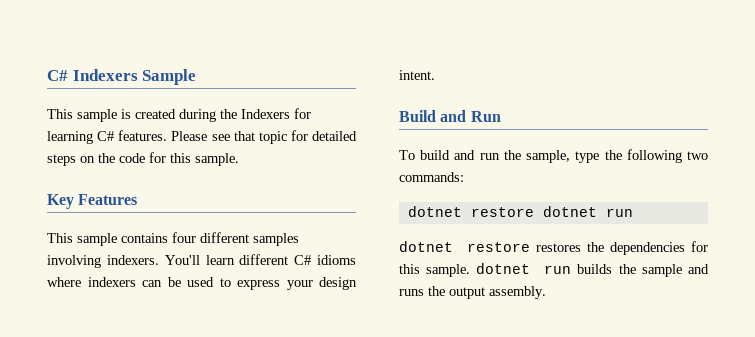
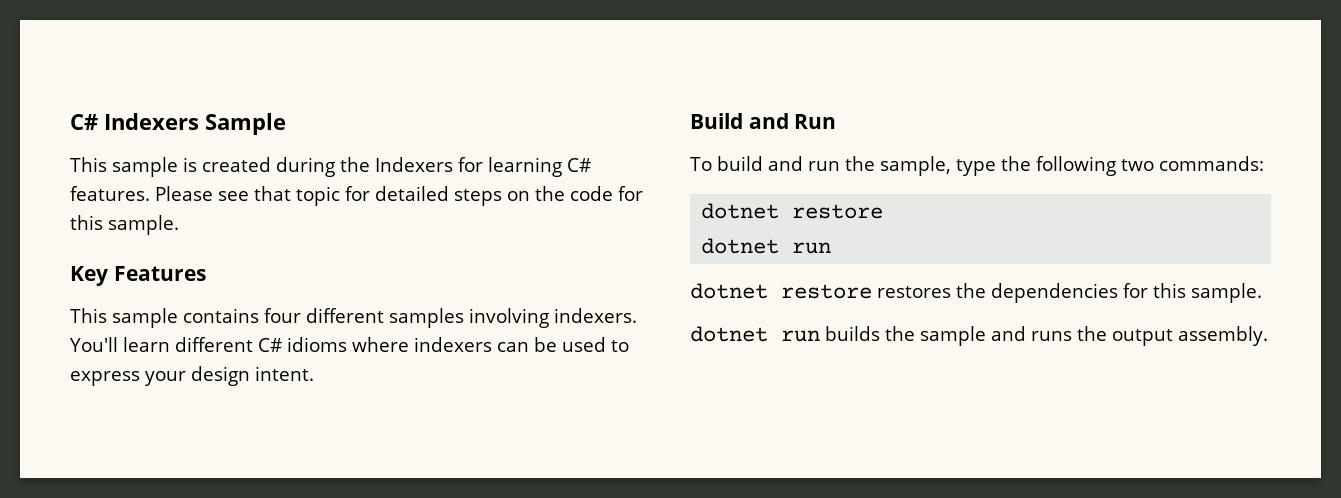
  To build and run the sample, type the following two commands:
- dotnet restore dotnet run
+ dotnet restore
+ dotnet run
- dotnet restore restores the dependencies for this sample. dotnet run builds the sample and runs the output assembly.
+ dotnet restore restores the dependencies for this sample.
+ dotnet run builds the sample and runs the output assembly.

